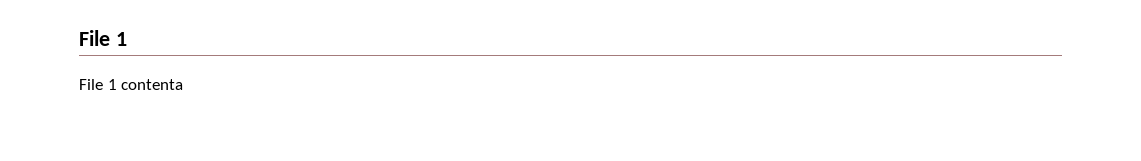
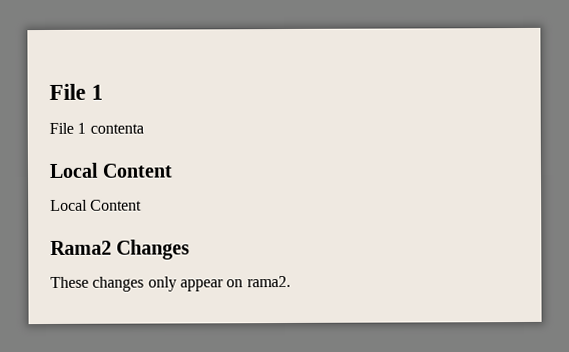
  File 1 contenta
+ Local Content
+ Local Content
+ Rama2 Changes
+ These changes only appear on rama2.

